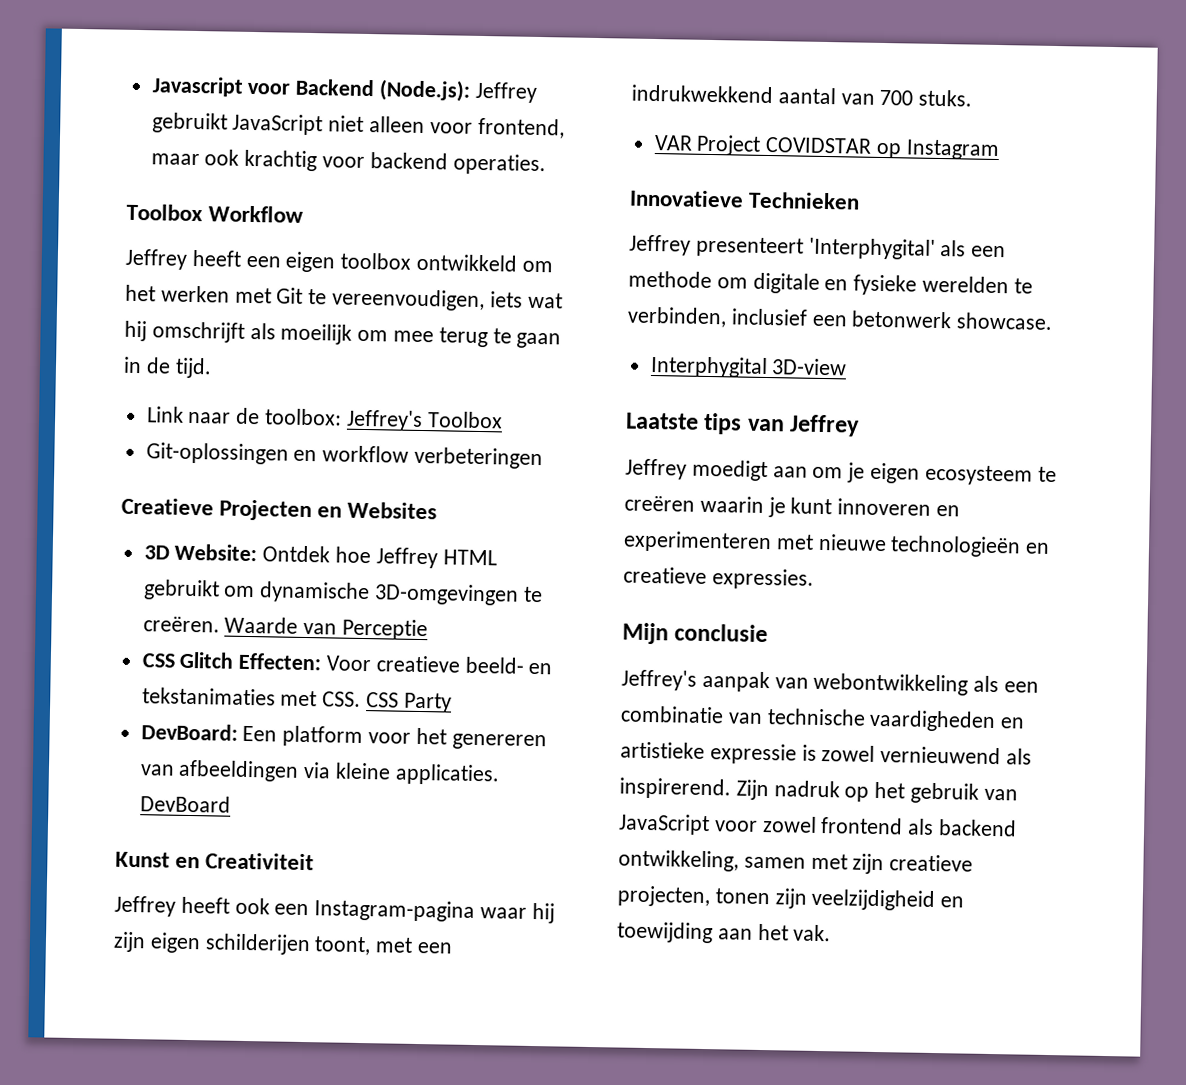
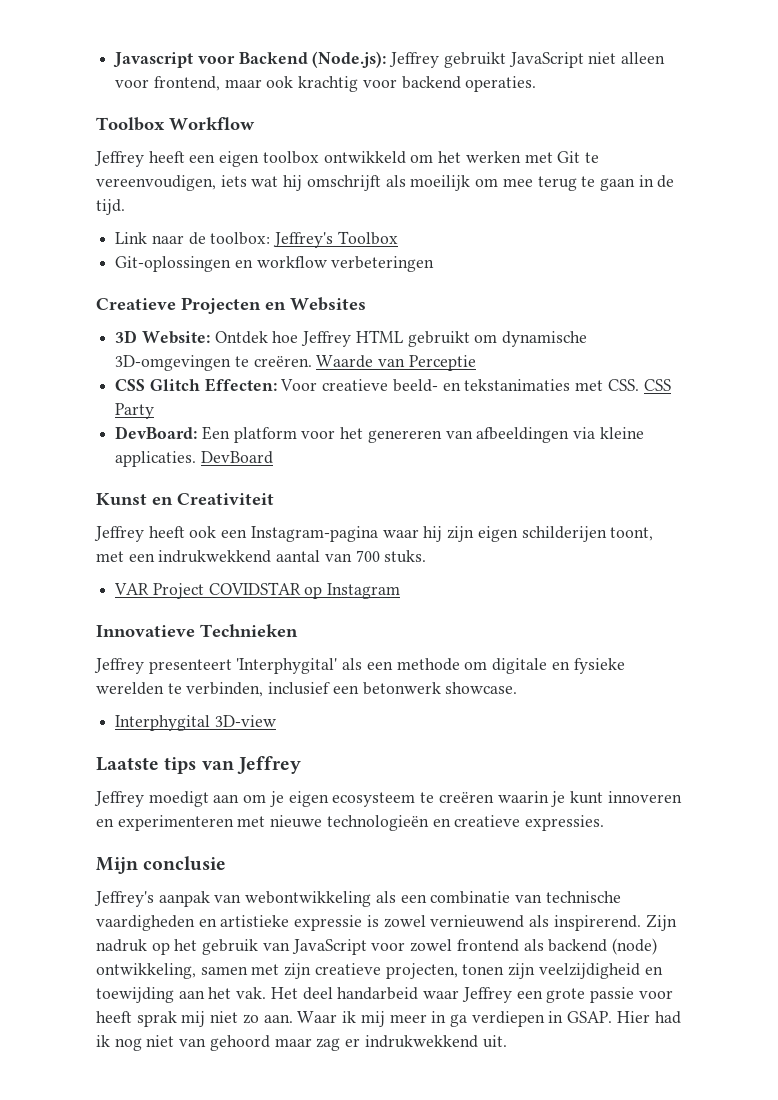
- Zijn nadruk op het gebruik van JavaScript voor zowel frontend als backend ontwikkeling, samen met zijn creatieve projecten, tonen zijn veelzijdigheid en toewijding aan het vak.
+ Zijn nadruk op het gebruik van JavaScript voor zowel frontend als backend (node) ontwikkeling, samen met zijn creatieve projecten, tonen zijn veelzijdigheid en toewijding aan het vak.
+ Het deel handarbeid waar Jeffrey een grote passie voor heeft sprak mij niet zo aan. Waar ik mij meer in ga verdiepen in GSAP. Hier had ik nog niet van gehoord maar zag er indrukwekkend uit.

